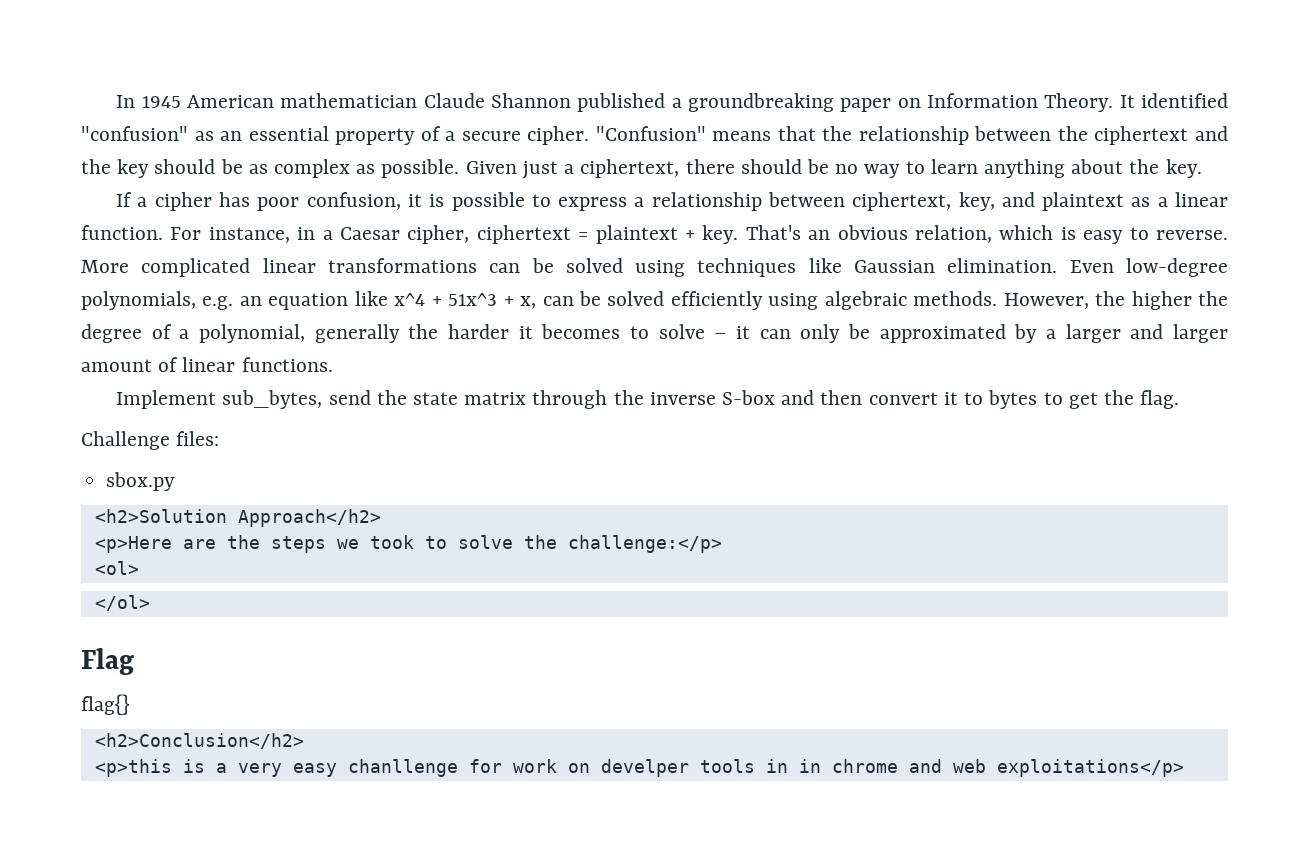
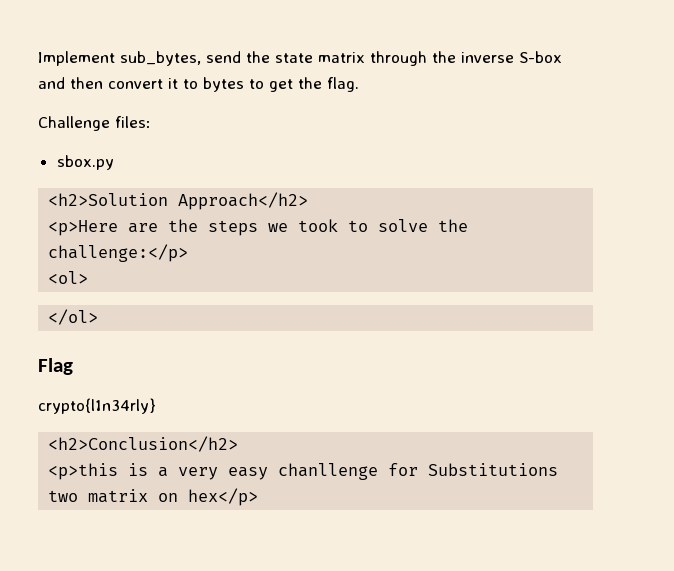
- In 1945 American mathematician Claude Shannon published a groundbreaking paper on Information Theory. It identified "confusion" as an essential property of a secure cipher. "Confusion" means that the relationship between the ciphertext and the key should be as complex as possible. Given just a ciphertext, there should be no way to learn anything about the key.
- If a cipher has poor confusion, it is possible to express a relationship between ciphertext, key, and plaintext as a linear function. For instance, in a Caesar cipher, ciphertext = plaintext + key. That's an obvious relation, which is easy to reverse. More complicated linear transformations can be solved using techniques like Gaussian elimination. Even low-degree polynomials, e.g. an equation like x^4 + 51x^3 + x, can be solved efficiently using algebraic methods. However, the higher the degree of a polynomial, generally the harder it becomes to solve – it can only be approximated by a larger and larger amount of linear functions.
- flag{}
+ crypto{l1n34rly}
- <p>this is a very easy chanllenge for work on develper tools in in chrome and web exploitations</p>
+ <p>this is a very easy chanllenge for Substitutions two matrix on hex</p>

